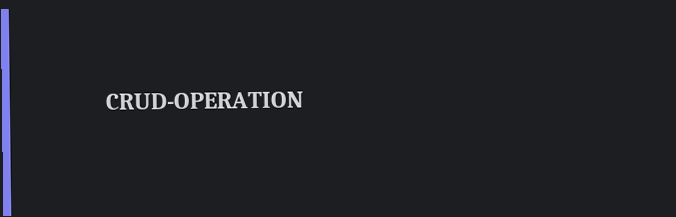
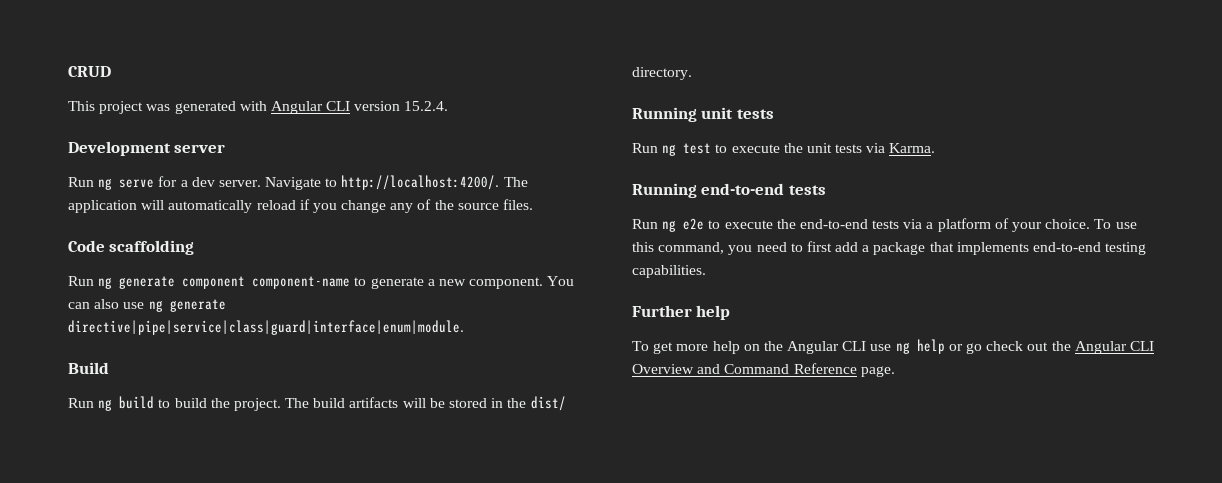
- CRUD-OPERATION
+ CRUD
+ This project was generated with Angular CLI version 15.2.4.
+ Development server
+ Run ng serve for a dev server. Navigate to http://localhost:4200/. The application will automatically reload if you change any of the source files.
+ Code scaffolding
+ Run ng generate component component-name to generate a new component. You can also use ng generate directive|pipe|service|class|guard|interface|enum|module.
+ Build
+ Run ng build to build the project. The build artifacts will be stored in the dist/ directory.
+ Running unit tests
+ Run ng test to execute the unit tests via Karma.
+ Running end-to-end tests
+ Run ng e2e to execute the end-to-end tests via a platform of your choice. To use this command, you need to first add a package that implements end-to-end testing capabilities.
+ Further help
+ To get more help on the Angular CLI use ng help or go check out the Angular CLI Overview and Command Reference page.

